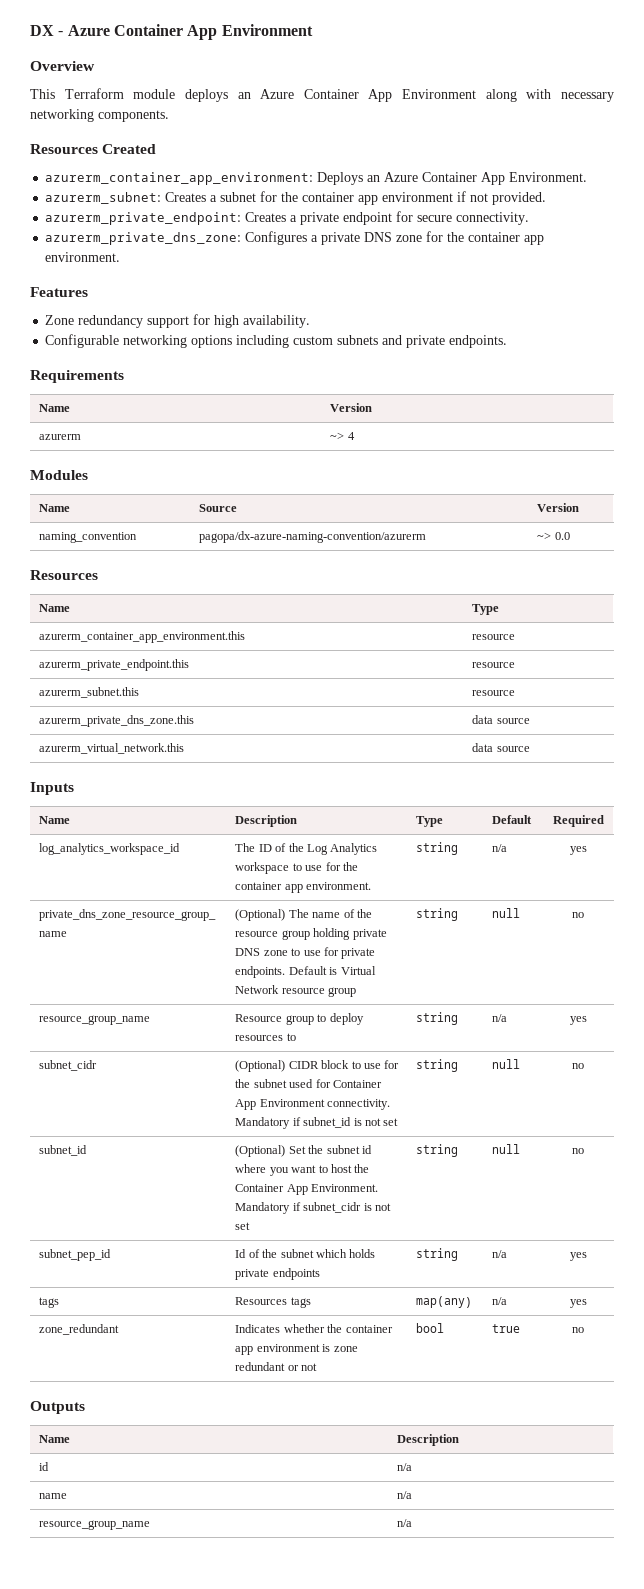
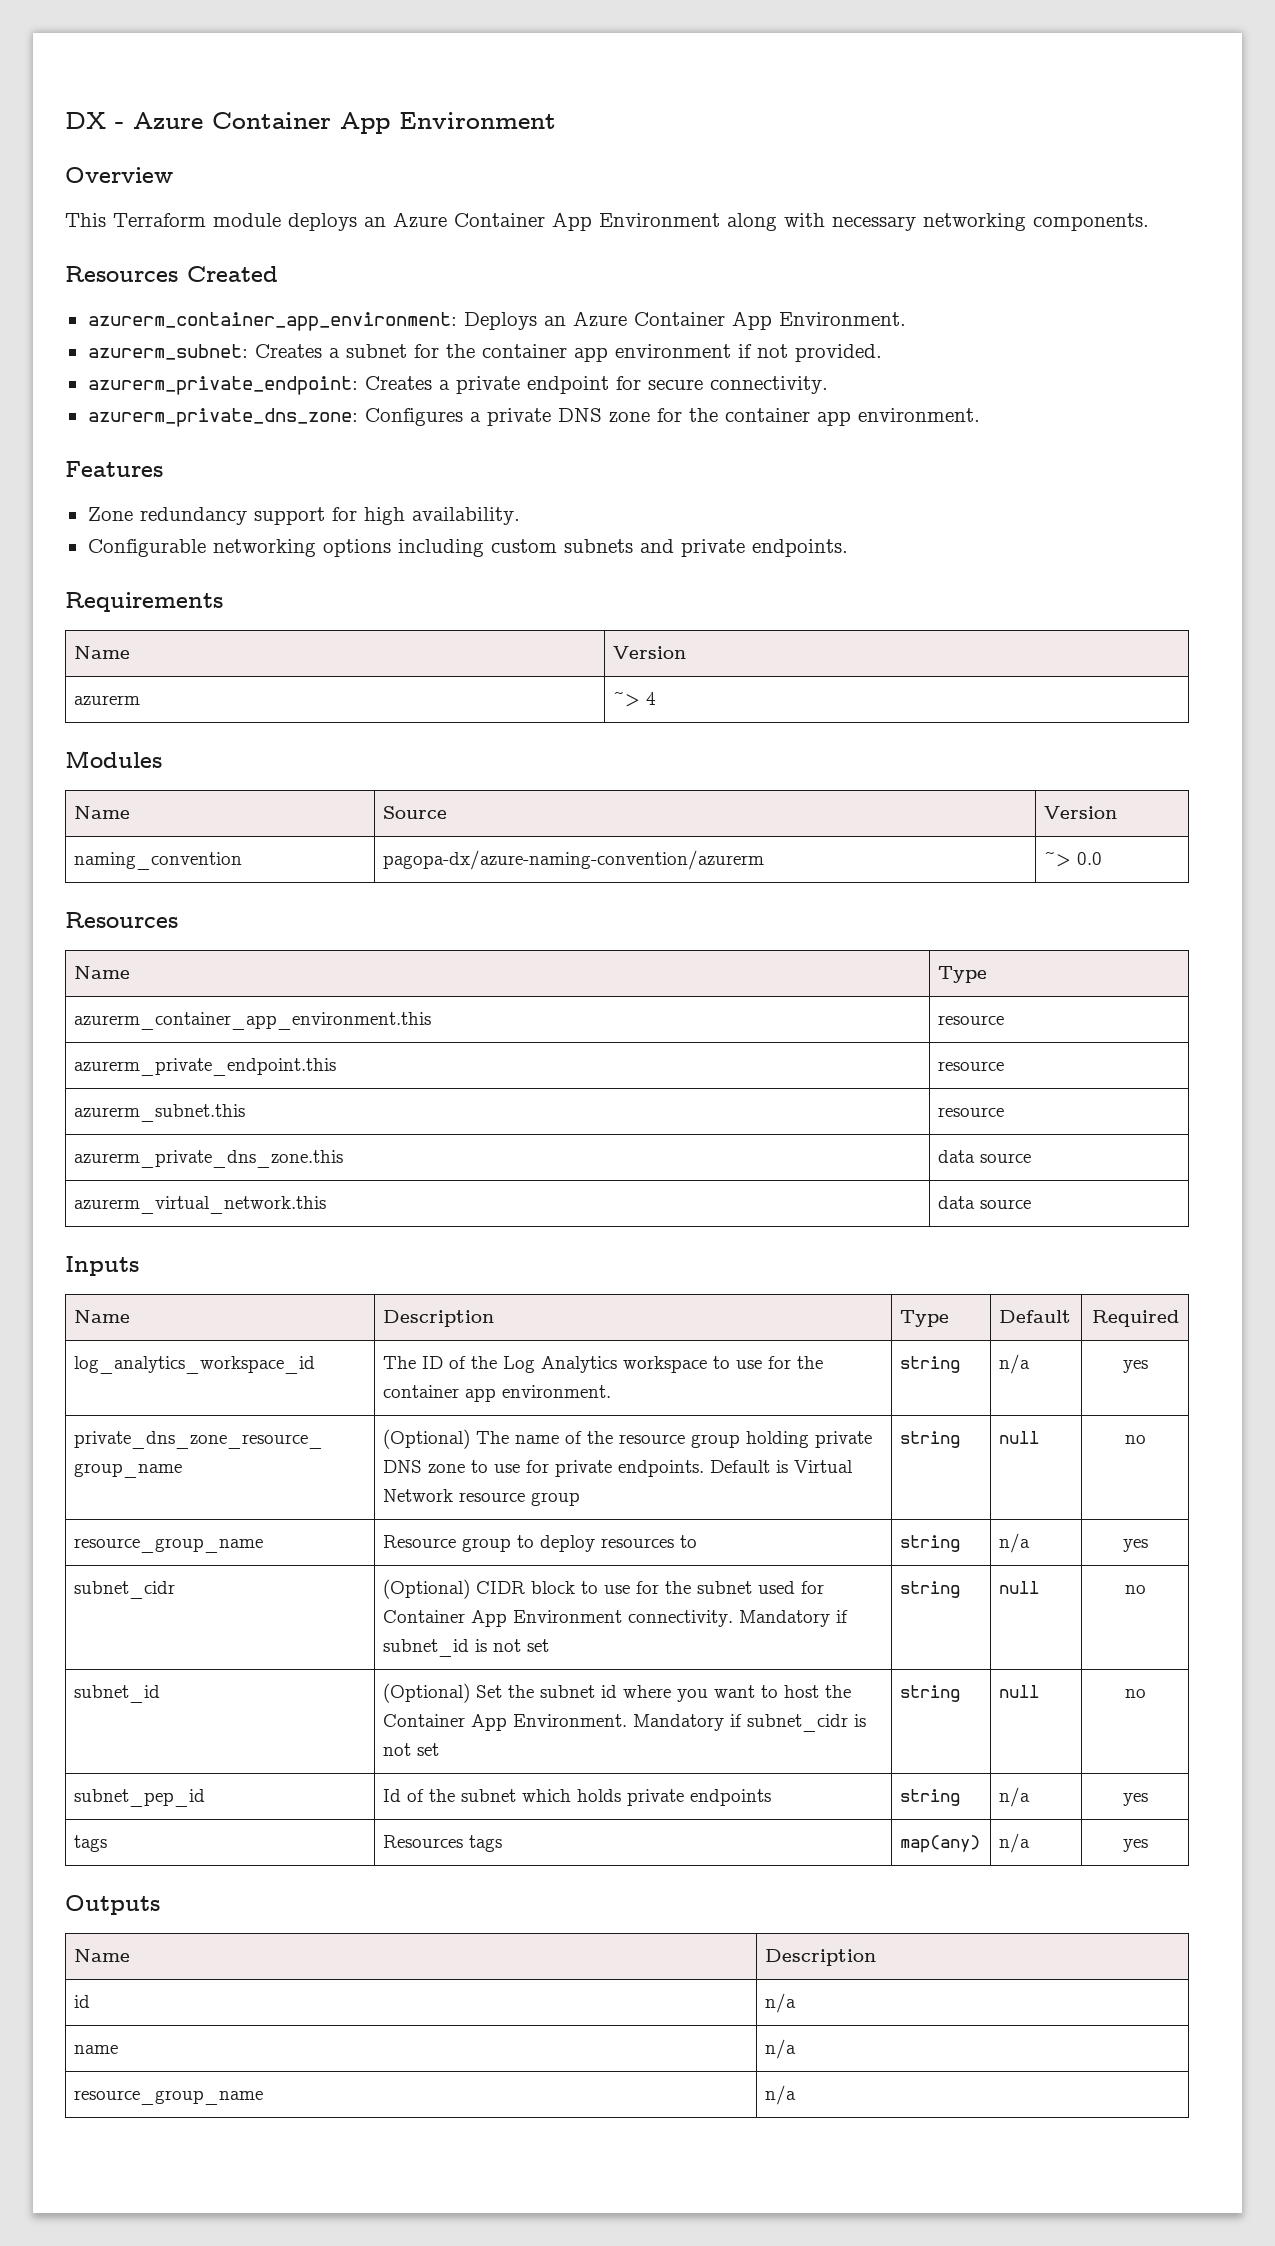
- naming_convention | pagopa/dx-azure-naming-convention/azurerm | ~> 0.0
+ naming_convention | pagopa-dx/azure-naming-convention/azurerm | ~> 0.0
- zone_redundant | Indicates whether the container app environment is zone redundant or not | bool | true | no

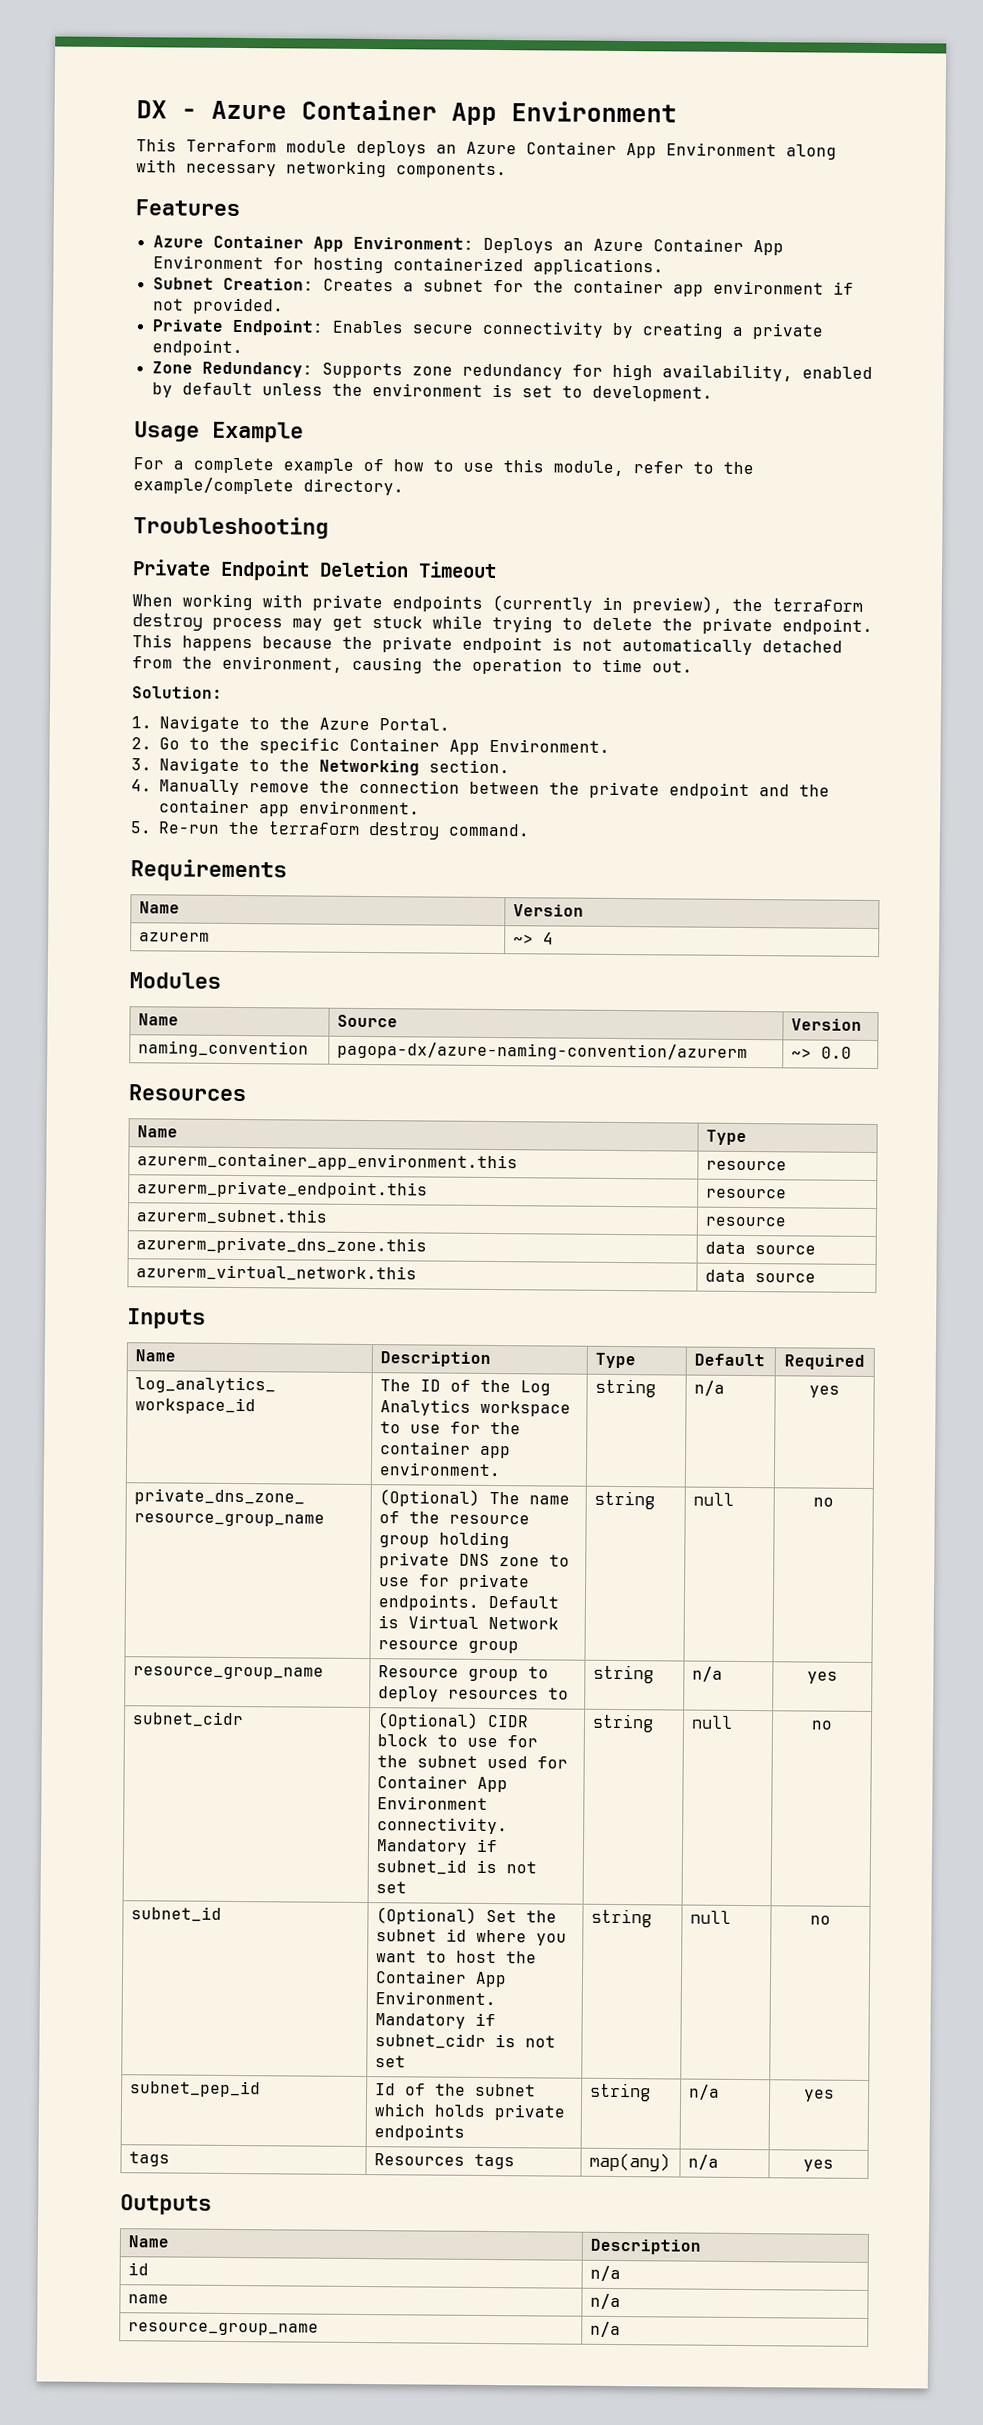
- Overview
- Resources Created
- azurerm_container_app_environment: Deploys an Azure Container App Environment.
- azurerm_subnet: Creates a subnet for the container app environment if not provided.
+ Features
+ Azure Container App Environment: Deploys an Azure Container App Environment for hosting containerized applications.
+ Subnet Creation: Creates a subnet for the container app environment if not provided.
- azurerm_private_endpoint: Creates a private endpoint for secure connectivity.
- azurerm_private_dns_zone: Configures a private DNS zone for the container app environment.
- Features
- Zone redundancy support for high availability.
- Configurable networking options including custom subnets and private endpoints.
+ Private Endpoint: Enables secure connectivity by creating a private endpoint.
+ Zone Redundancy: Supports zone redundancy for high availability, enabled by default unless the environment is set to development.
+ Usage Example
+ For a complete example of how to use this module, refer to the example/complete directory.
+ Troubleshooting
+ Private Endpoint Deletion Timeout
+ When working with private endpoints (currently in preview), the terraform destroy process may get stuck while trying to delete the private endpoint. This happens because the private endpoint is not automatically detached from the environment, causing the operation to time out.
+ Solution:
+ 1. Navigate to the Azure Portal.
+ 2. Go to the specific Container App Environment.
+ 3. Navigate to the Networking section.
+ 4. Manually remove the connection between the private endpoint and the container app environment.
+ 5. Re-run the terraform destroy command.

